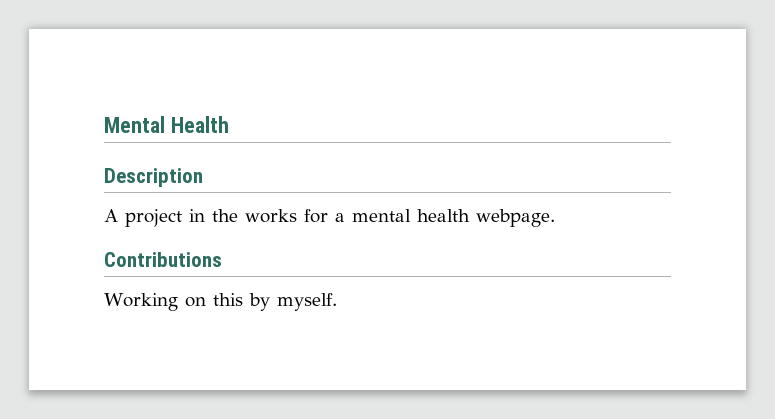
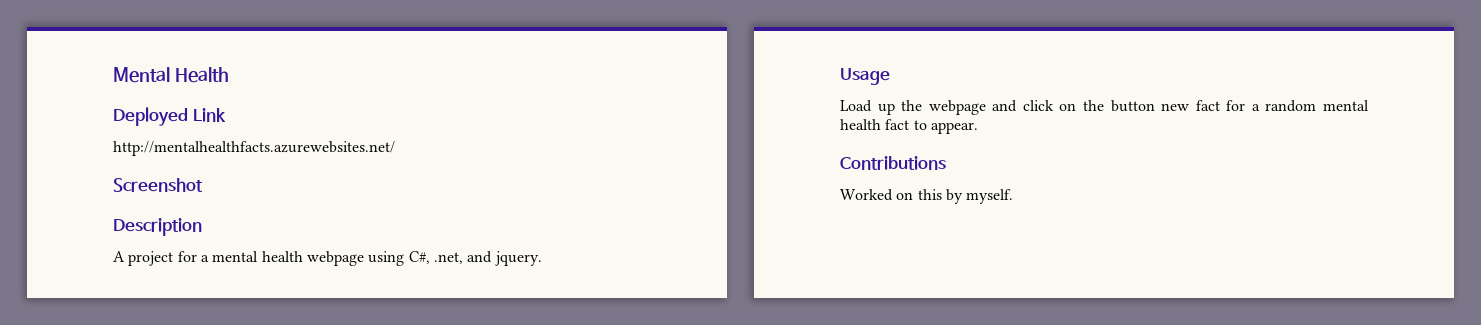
+ Deployed Link
+ http://mentalhealthfacts.azurewebsites.net/
+ Screenshot
- A project in the works for a mental health webpage.
+ A project for a mental health webpage using C#, .net, and jquery.
+ Usage
+ Load up the webpage and click on the button new fact for a random mental health fact to appear.
- Working on this by myself.
+ Worked on this by myself.

